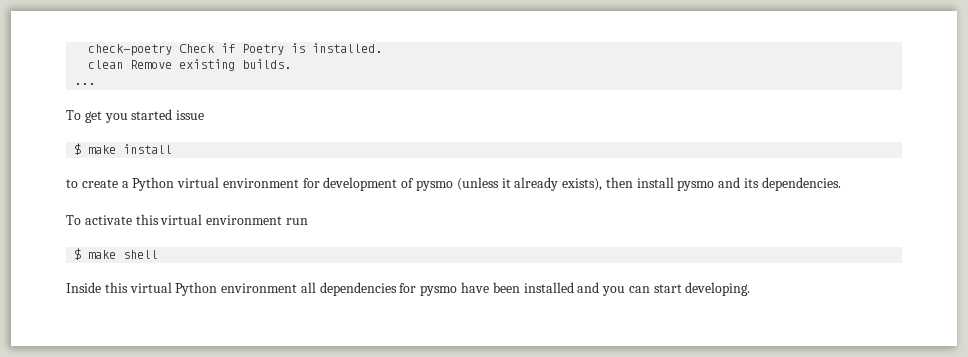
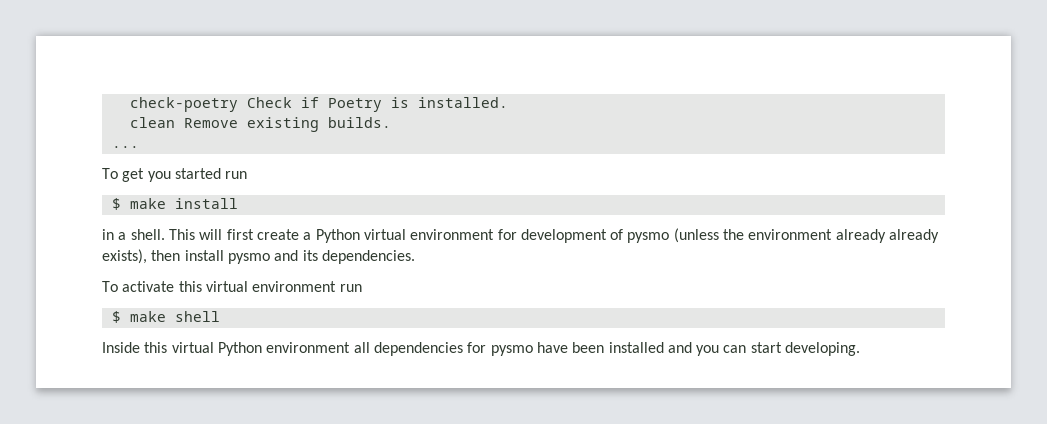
- To get you started issue
+ To get you started run
- to create a Python virtual environment for development of pysmo (unless it already exists), then install pysmo and its dependencies.
+ in a shell. This will first create a Python virtual environment for development of pysmo (unless the environment already already exists), then install pysmo and its dependencies.

